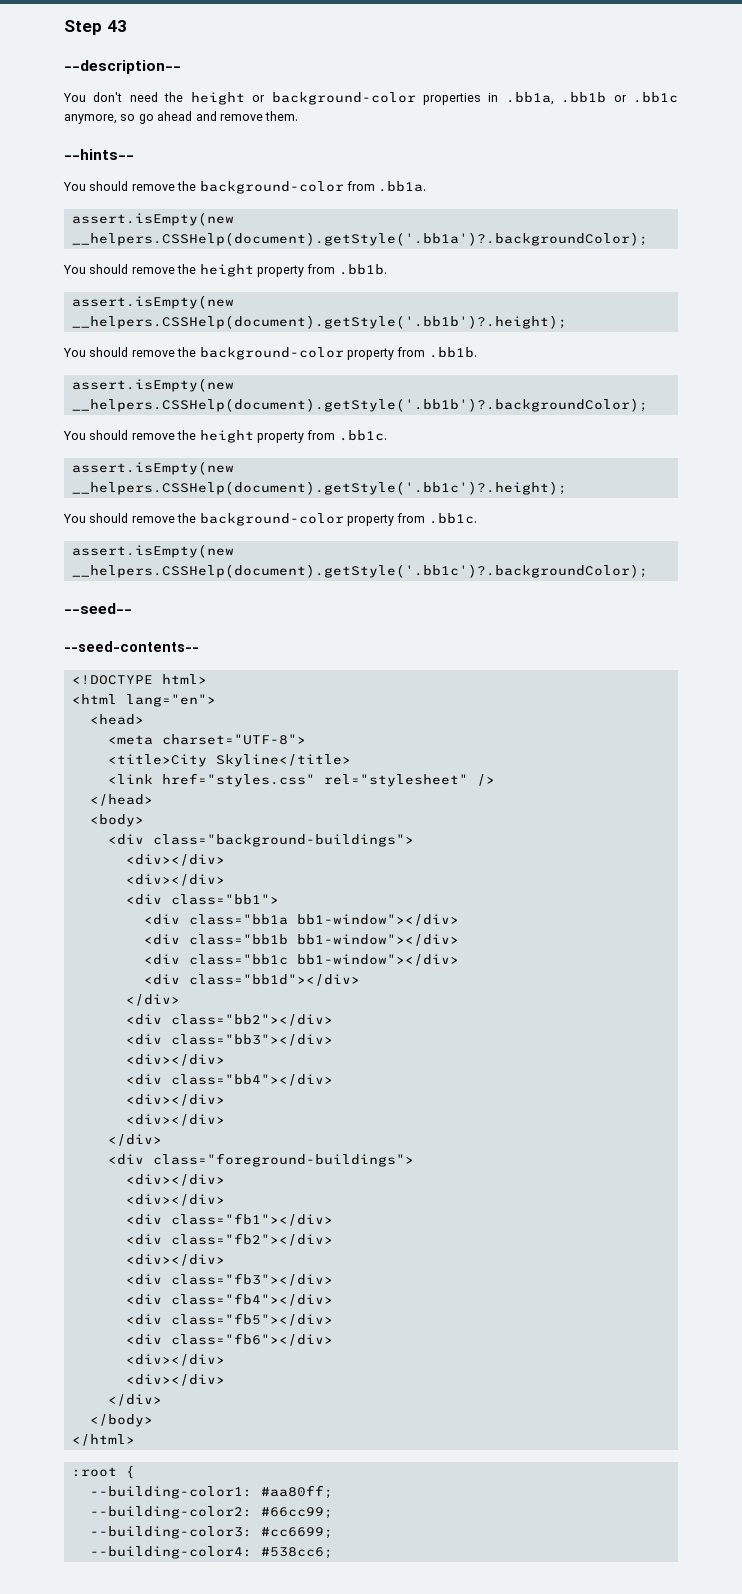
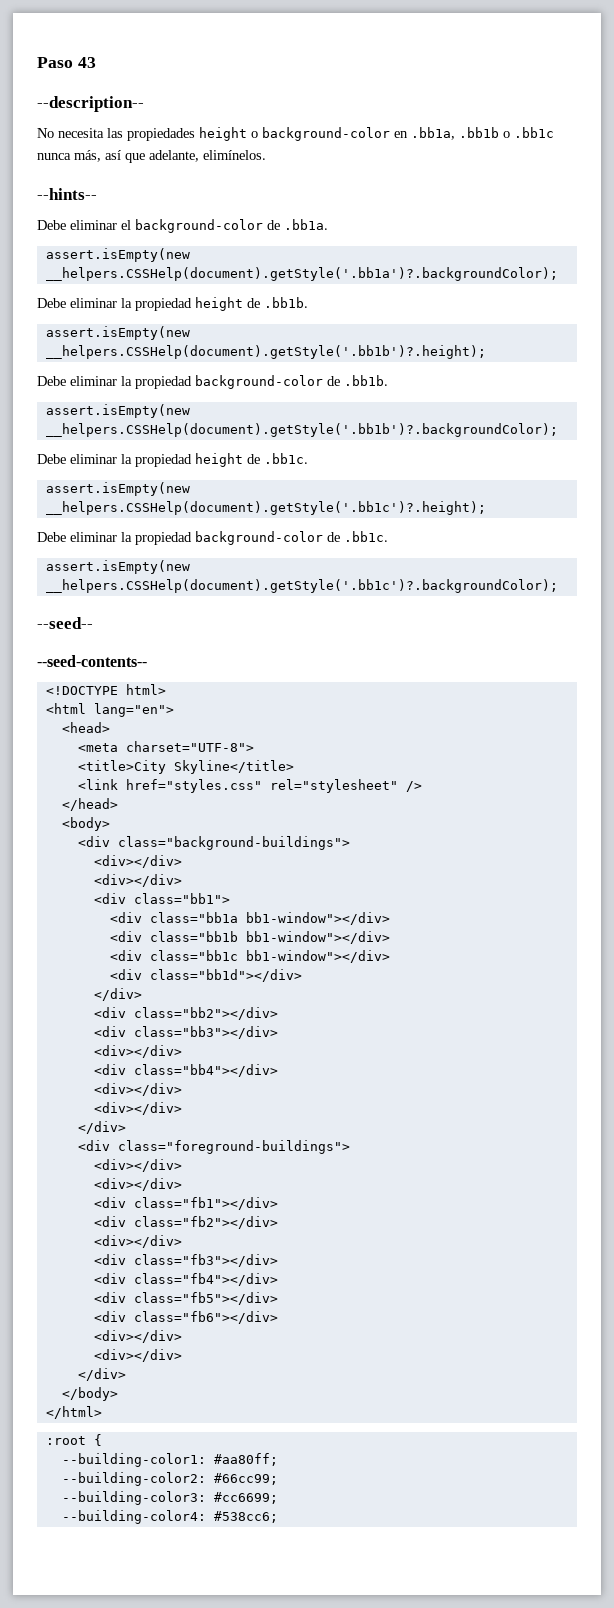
- Step 43
+ Paso 43
- You don't need the height or background-color properties in .bb1a, .bb1b or .bb1c anymore, so go ahead and remove them.
+ No necesita las propiedades height o background-color en .bb1a, .bb1b o .bb1c nunca más, así que adelante, elimínelos.
  --hints--
- You should remove the background-color from .bb1a.
+ Debe eliminar el background-color de .bb1a.
  assert.isEmpty(new __helpers.CSSHelp(document).getStyle('.bb1a')?.backgroundColor);
- You should remove the height property from .bb1b.
+ Debe eliminar la propiedad height de .bb1b.
  assert.isEmpty(new __helpers.CSSHelp(document).getStyle('.bb1b')?.height);
- You should remove the background-color property from .bb1b.
+ Debe eliminar la propiedad background-color de .bb1b.
  assert.isEmpty(new __helpers.CSSHelp(document).getStyle('.bb1b')?.backgroundColor);
- You should remove the height property from .bb1c.
+ Debe eliminar la propiedad height de .bb1c.
  assert.isEmpty(new __helpers.CSSHelp(document).getStyle('.bb1c')?.height);
- You should remove the background-color property from .bb1c.
+ Debe eliminar la propiedad background-color de .bb1c.

